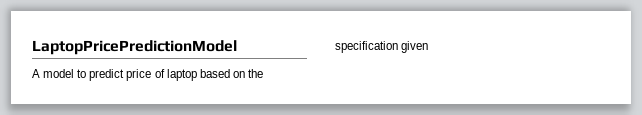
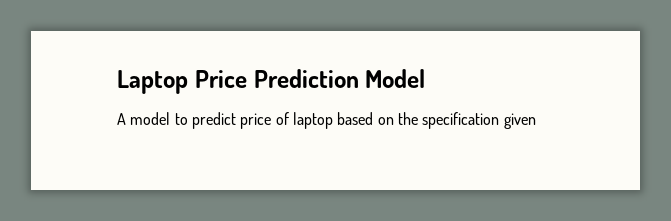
- LaptopPricePredictionModel
+ Laptop Price Prediction Model

